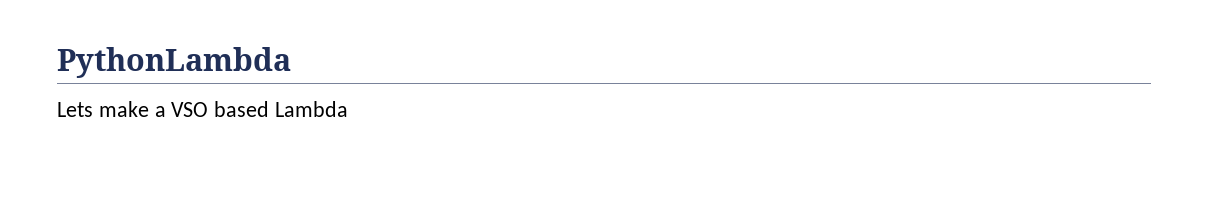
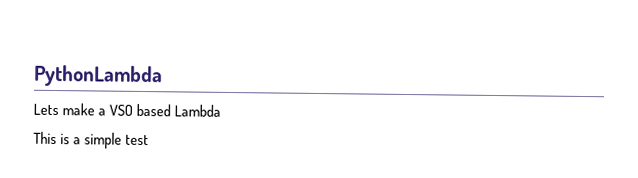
+ This is a simple test

